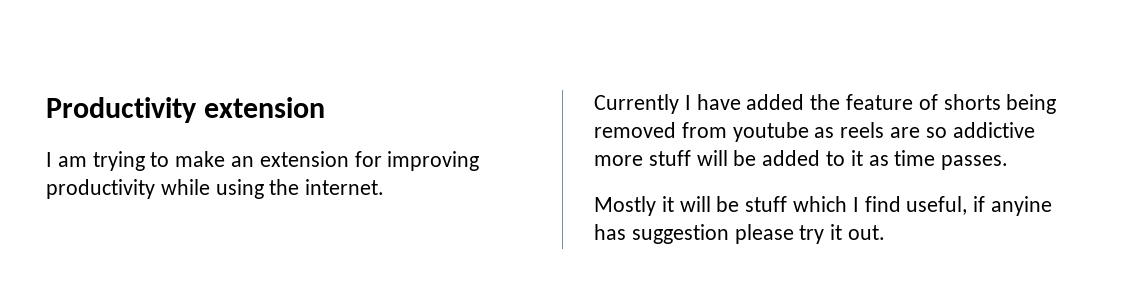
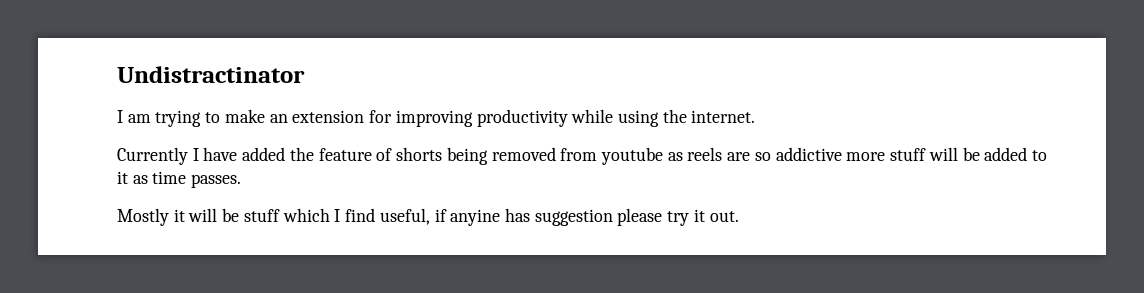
- Productivity extension
+ Undistractinator

